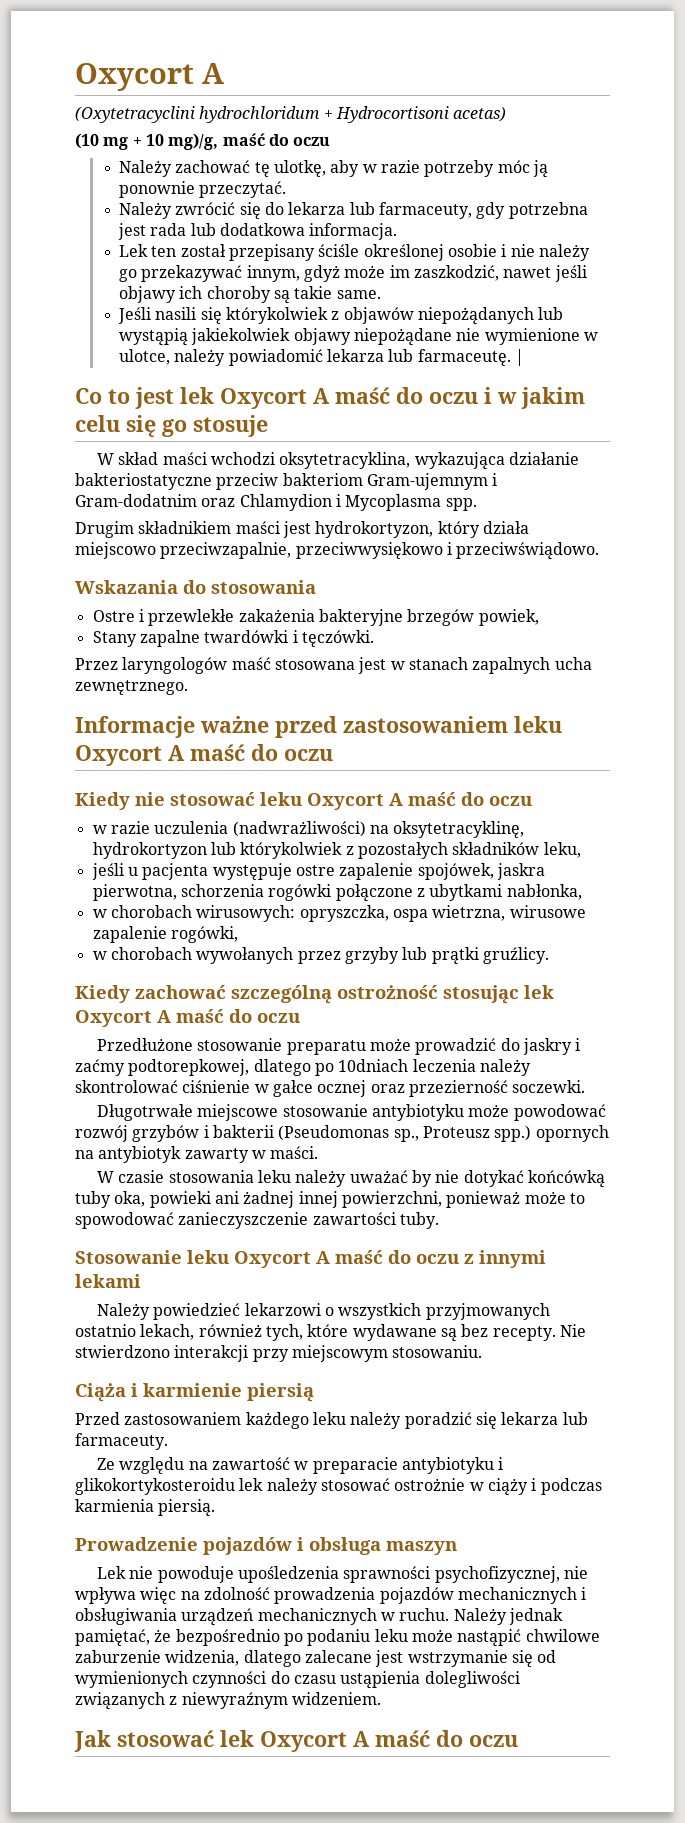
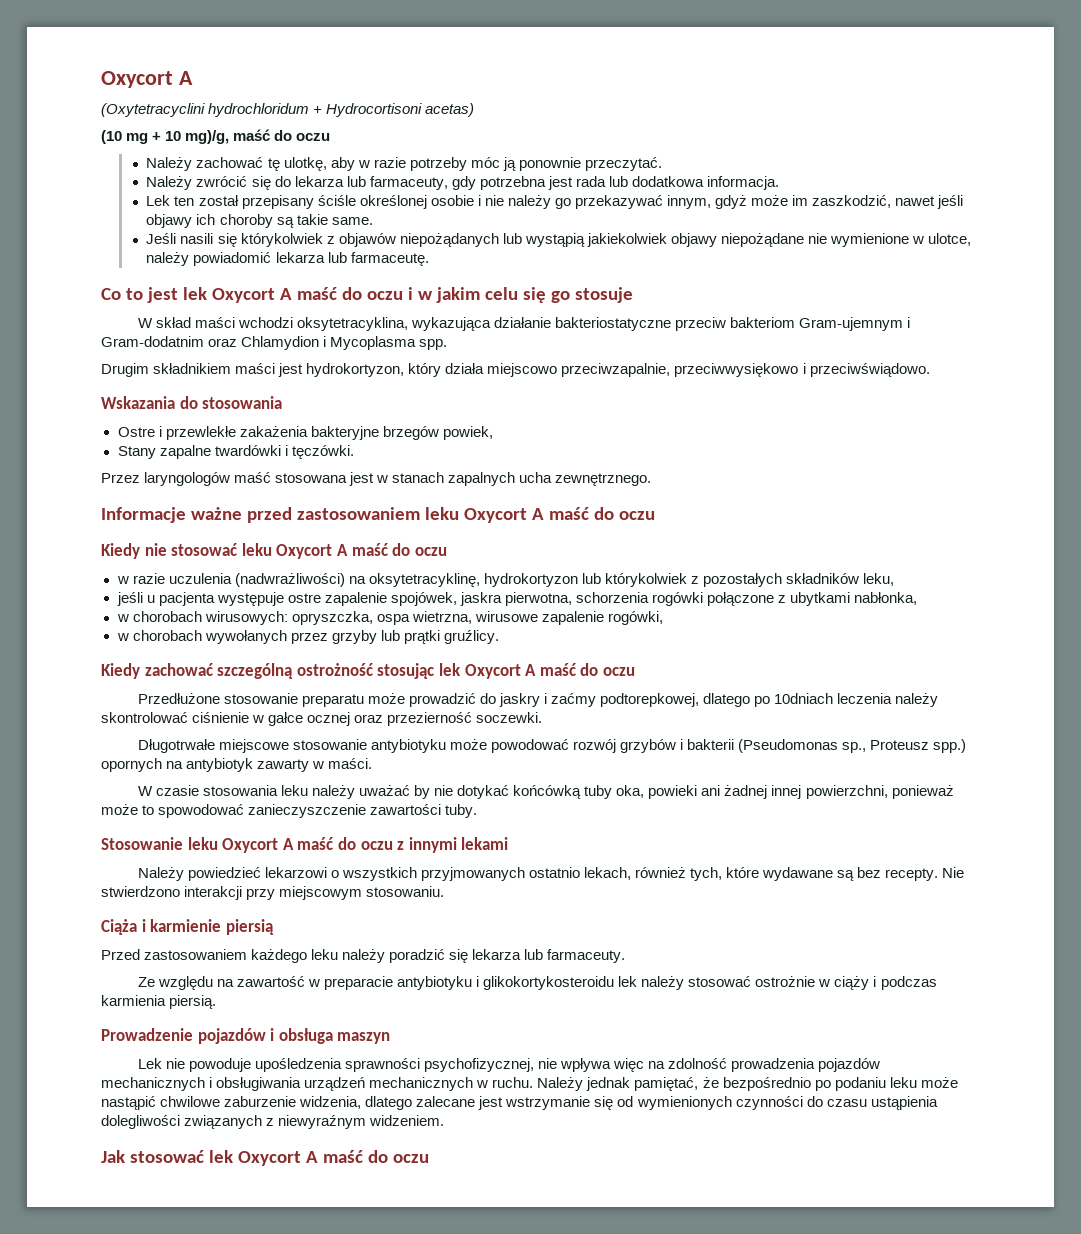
- |

